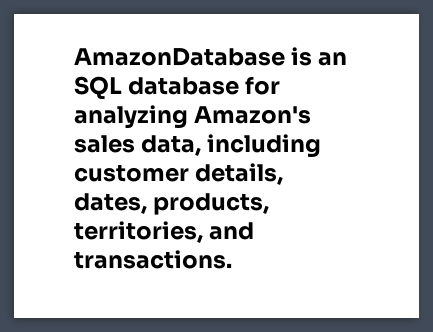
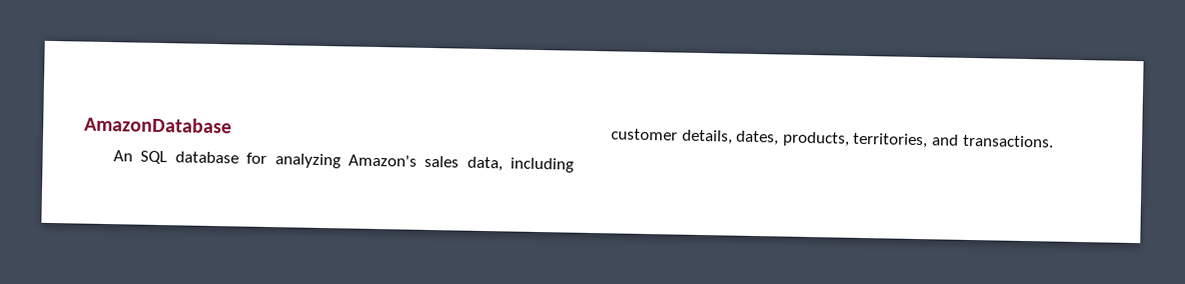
- AmazonDatabase is an SQL database for analyzing Amazon's sales data, including customer details, dates, products, territories, and transactions.
+ AmazonDatabase
+ An SQL database for analyzing Amazon's sales data, including customer details, dates, products, territories, and transactions.

